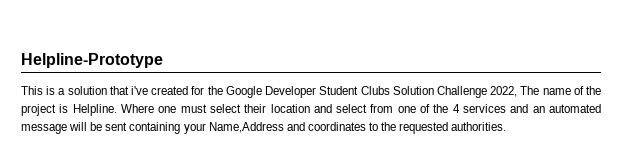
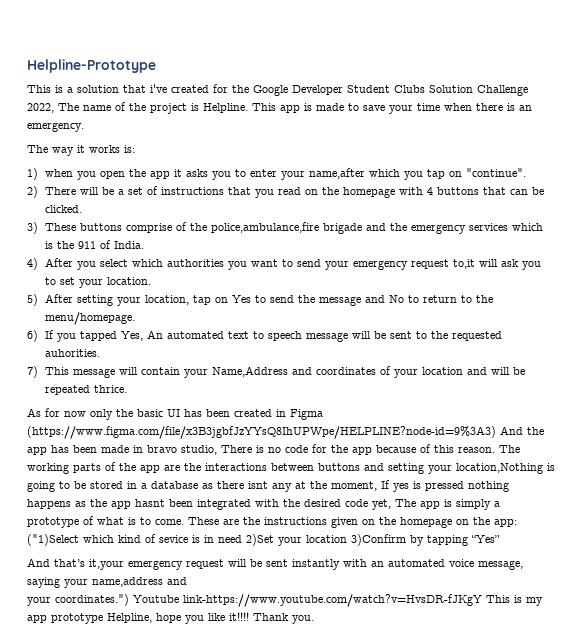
- Where one must select their location and select from one of the 4 services and an automated message will be sent containing your Name,Address and coordinates to the requested authorities.
+ This app is made to save your time when there is an emergency.
+ The way it works is:
+ 1) when you open the app it asks you to enter your name,after which you tap on "continue".
+ 2) There will be a set of instructions that you read on the homepage with 4 buttons that can be clicked.
+ 3) These buttons comprise of the police,ambulance,fire brigade and the emergency services which is the 911 of India.
+ 4) After you select which authorities you want to send your emergency request to,it will ask you to set your location.
+ 5) After setting your location, tap on Yes to send the message and No to return to the menu/homepage.
+ 6) If you tapped Yes, An automated text to speech message will be sent to the requested auhorities.
+ 7) This message will contain your Name,Address and coordinates of your location and will be repeated thrice.
+ As for now only the basic UI has been created in Figma (https://www.figma.com/file/x3B3jgbfJzYYsQ8IhUPWpe/HELPLINE?node-id=9%3A3) And the app has been made in bravo studio, There is no code for the app because of this reason. The working parts of the app are the interactions between buttons and setting your location,Nothing is going to be stored in a database as there isnt any at the moment, If yes is pressed nothing happens as the app hasnt been integrated with the desired code yet, The app is simply a prototype of what is to come. These are the instructions given on the homepage on the app: ("1)Select which kind of sevice is in need 2)Set your location 3)Confirm by tapping “Yes”
+ And that’s it,your emergency request will be sent instantly with an automated voice message, saying your name,address and
+ your coordinates.") Youtube link-https://www.youtube.com/watch?v=HvsDR-fJKgY This is my app prototype Helpline, hope you like it!!!! Thank you.

